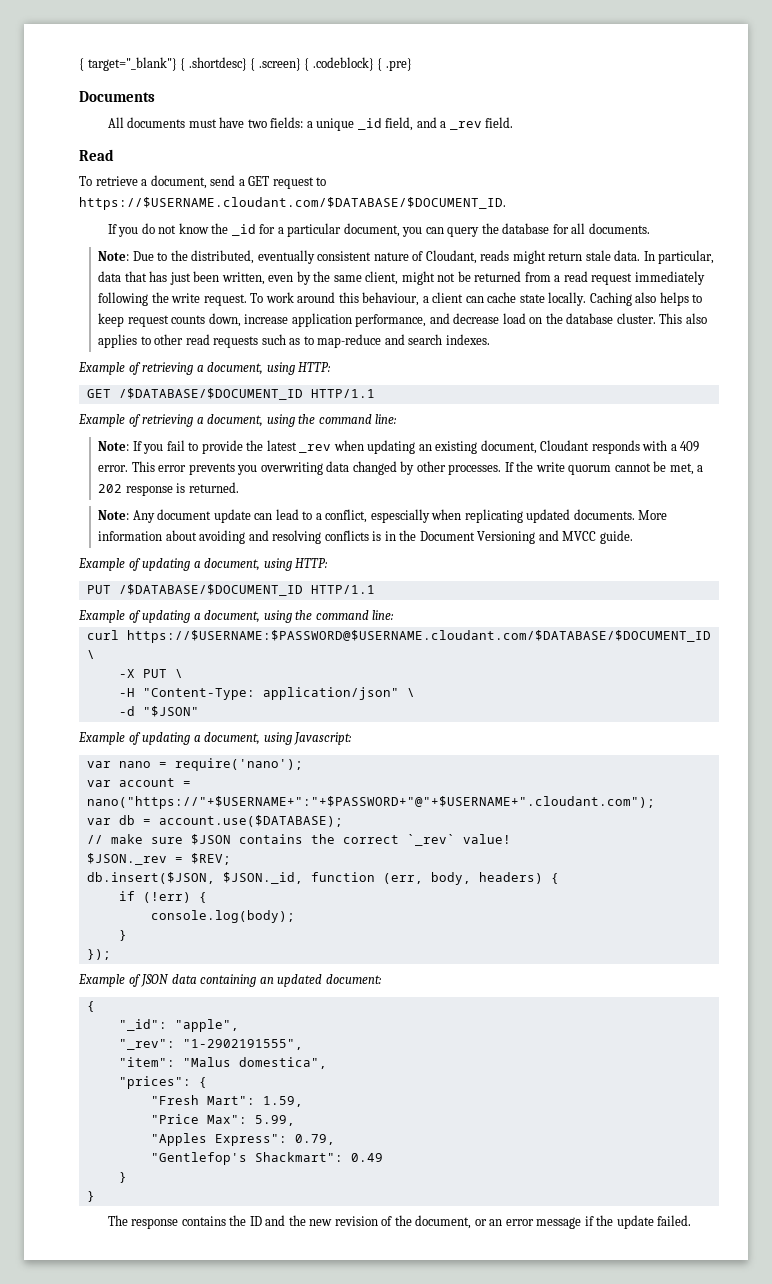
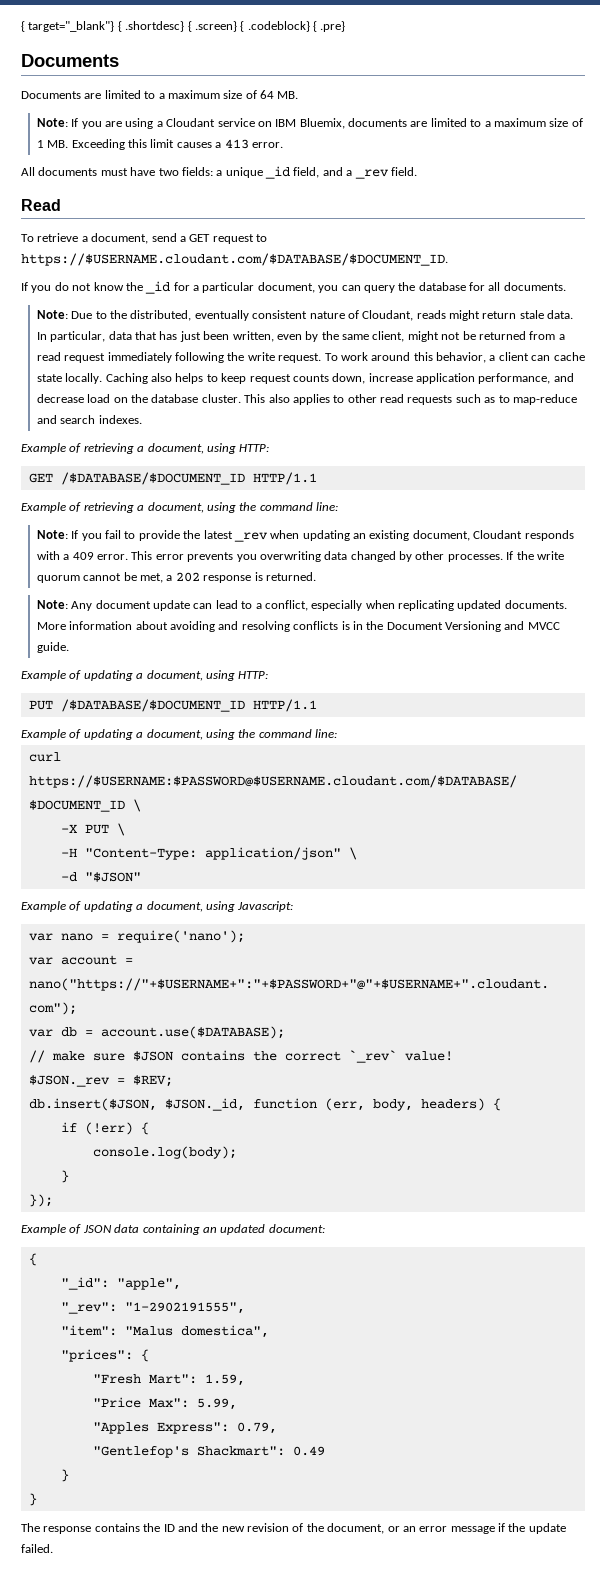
+ Documents are limited to a maximum size of 64 MB.
+ Note: If you are using a Cloudant service on IBM Bluemix, documents are limited to a maximum size of 1 MB. Exceeding this limit causes a 413 error.
- To work around this behaviour, a client can cache state locally.
+ To work around this behavior, a client can cache state locally.
- Note: Any document update can lead to a conflict, espescially when replicating updated documents.
+ Note: Any document update can lead to a conflict, especially when replicating updated documents.

